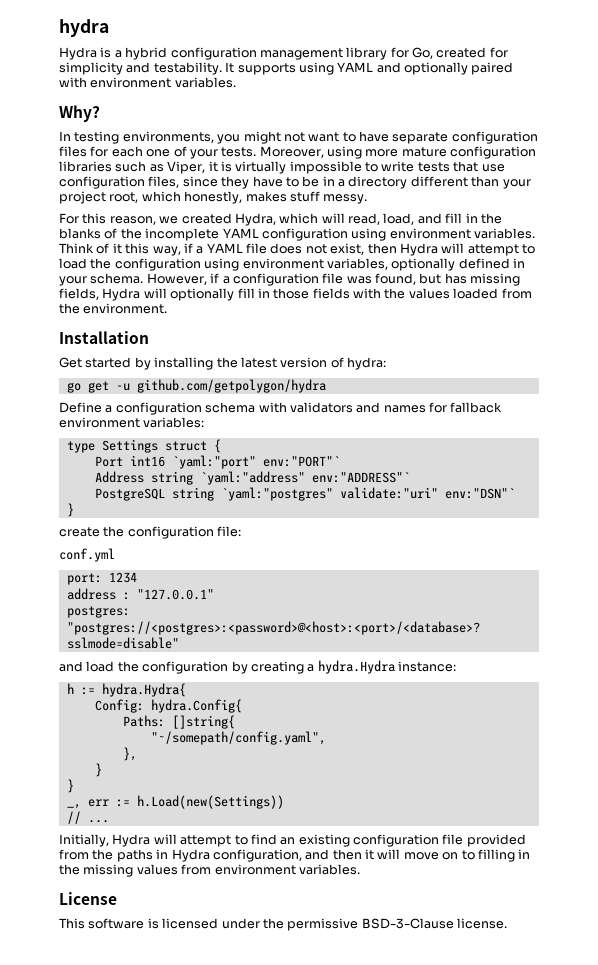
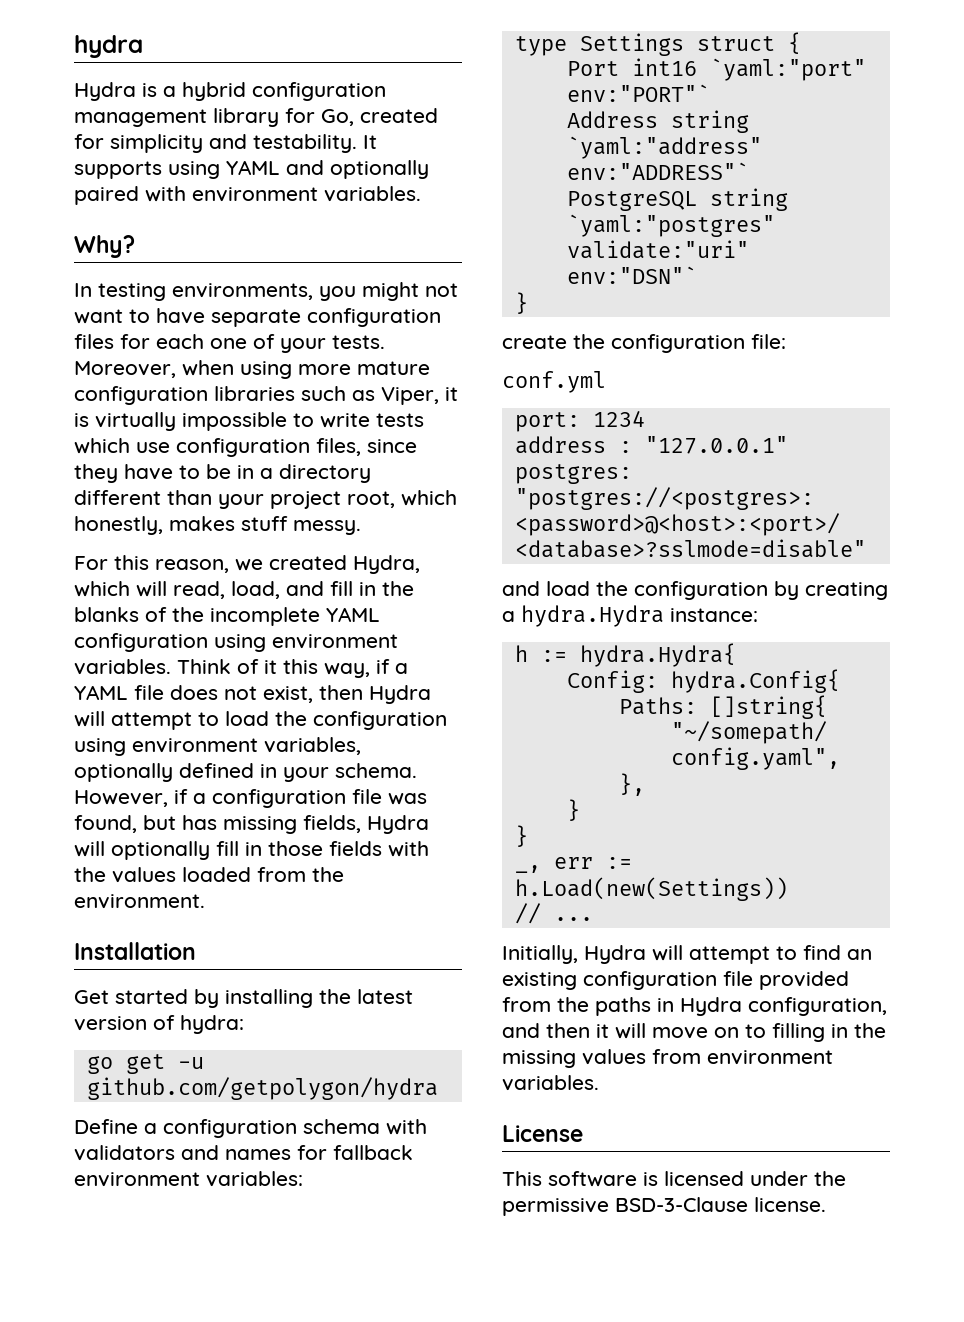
- Moreover, using more mature configuration libraries such as Viper, it is virtually impossible to write tests that use configuration files, since they have to be in a directory different than your project root, which honestly, makes stuff messy.
+ Moreover, when using more mature configuration libraries such as Viper, it is virtually impossible to write tests which use configuration files, since they have to be in a directory different than your project root, which honestly, makes stuff messy.

